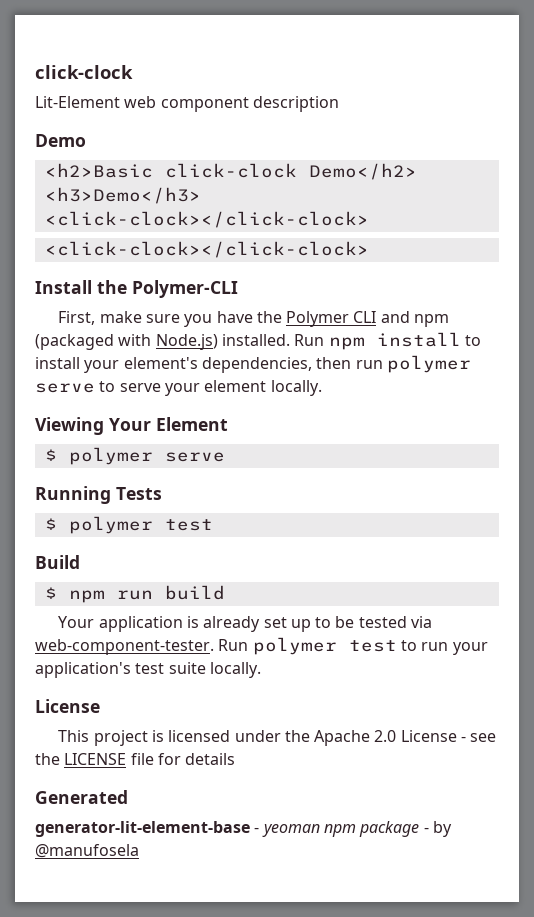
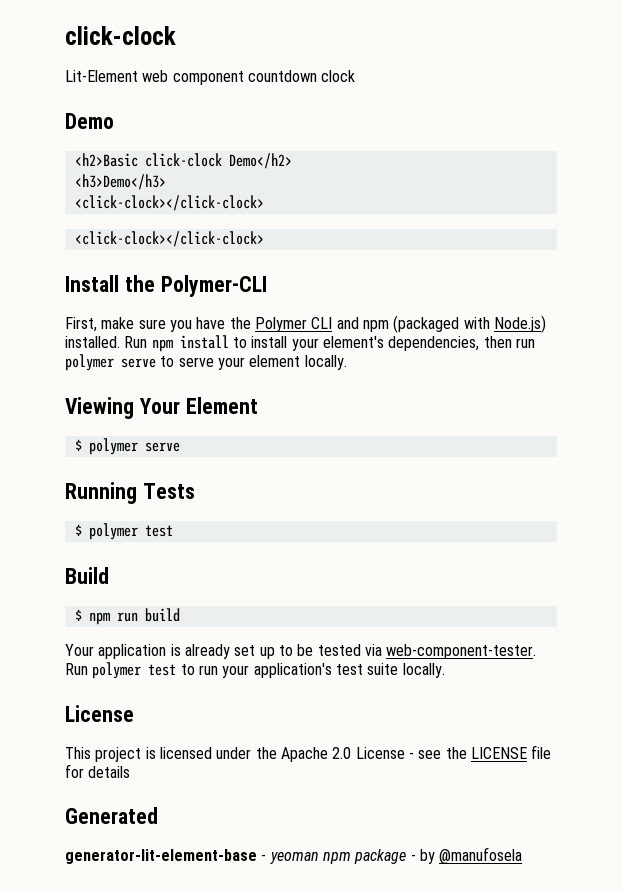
- Lit-Element web component description
+ Lit-Element web component countdown clock

